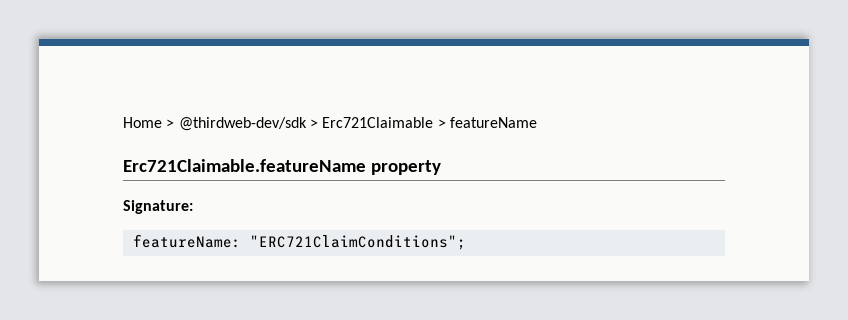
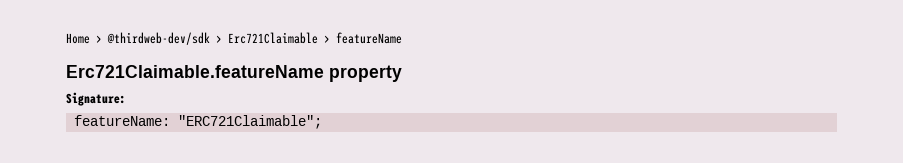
- featureName: "ERC721ClaimConditions";
+ featureName: "ERC721Claimable";

